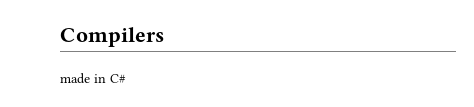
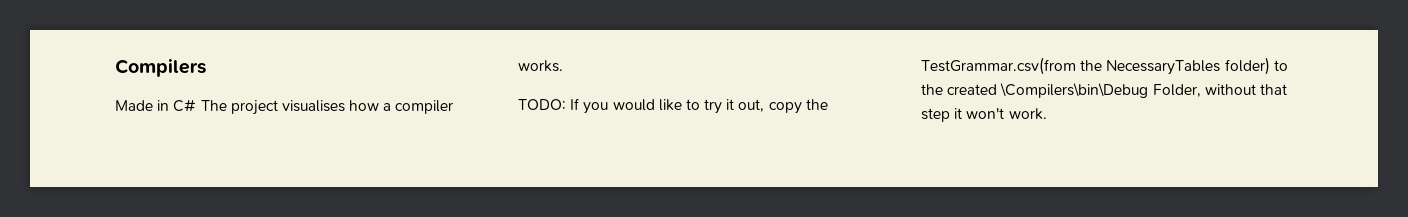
- made in C#
+ Made in C# The project visualises how a compiler works.
+ TODO: If you would like to try it out, copy the TestGrammar.csv(from the NecessaryTables folder) to the created \Compilers\bin\Debug Folder, without that step it won't work.

